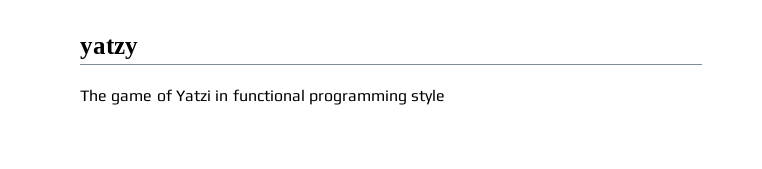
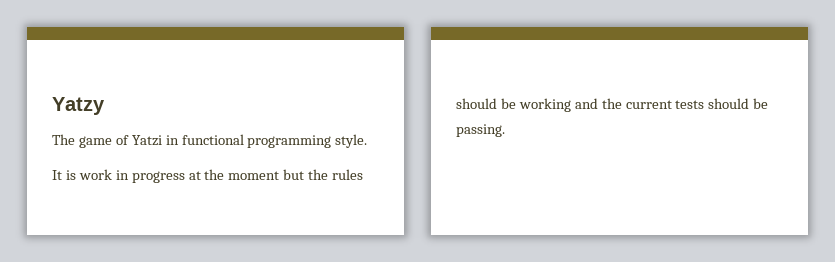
- yatzy
+ Yatzy
- The game of Yatzi in functional programming style
+ The game of Yatzi in functional programming style.
+ It is work in progress at the moment but the rules should be working and the current tests should be passing.

